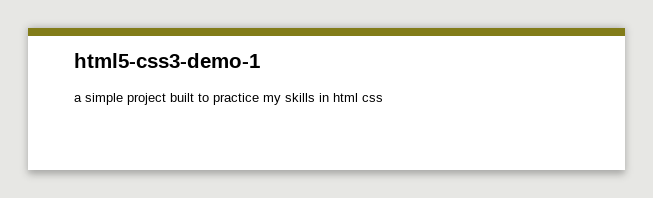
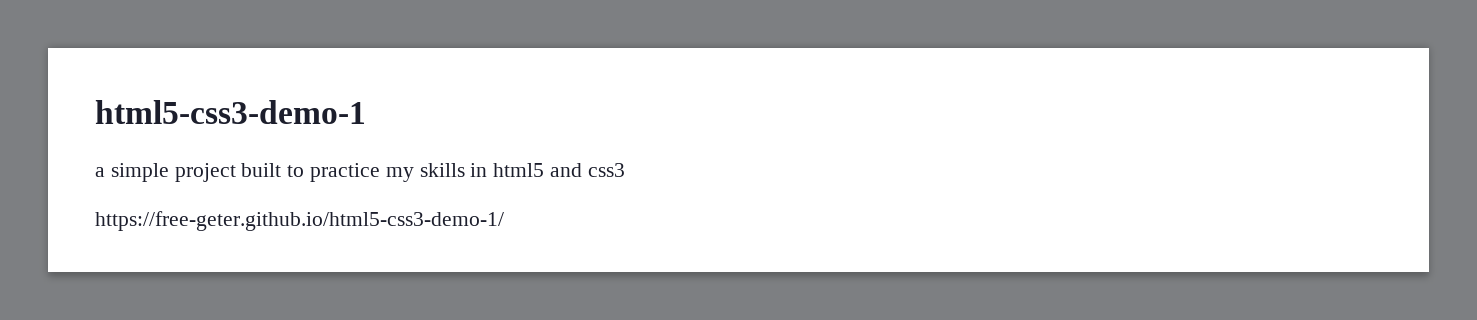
- a simple project built to practice my skills in html css
+ a simple project built to practice my skills in html5 and css3
+ https://free-geter.github.io/html5-css3-demo-1/

